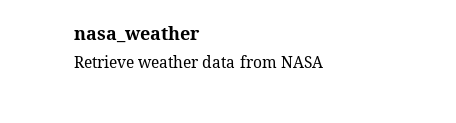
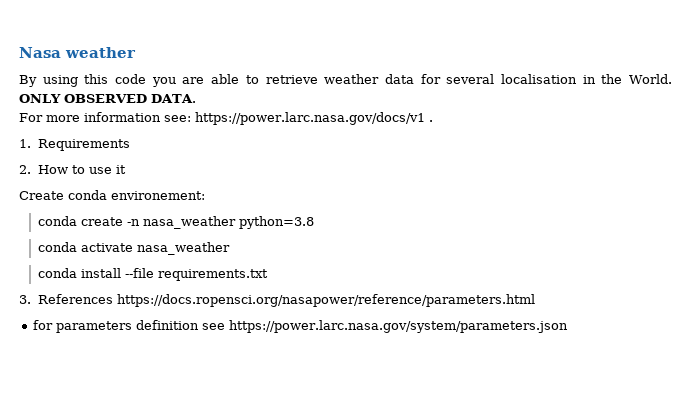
- nasa_weather
- Retrieve weather data from NASA
+ Nasa weather
+ By using this code you are able to retrieve weather data for several localisation in the World. ONLY OBSERVED DATA.
+ For more information see: https://power.larc.nasa.gov/docs/v1 .
+ 1. Requirements
+ 2. How to use it
+ Create conda environement:
+ conda create -n nasa_weather python=3.8
+ conda activate nasa_weather
+ conda install --file requirements.txt
+ 3. References https://docs.ropensci.org/nasapower/reference/parameters.html
+ for parameters definition see https://power.larc.nasa.gov/system/parameters.json

